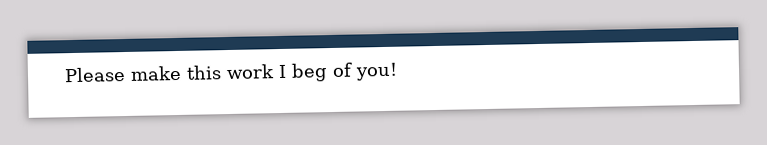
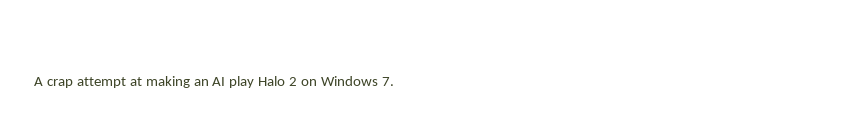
- Please make this work I beg of you!
+ A crap attempt at making an AI play Halo 2 on Windows 7.

